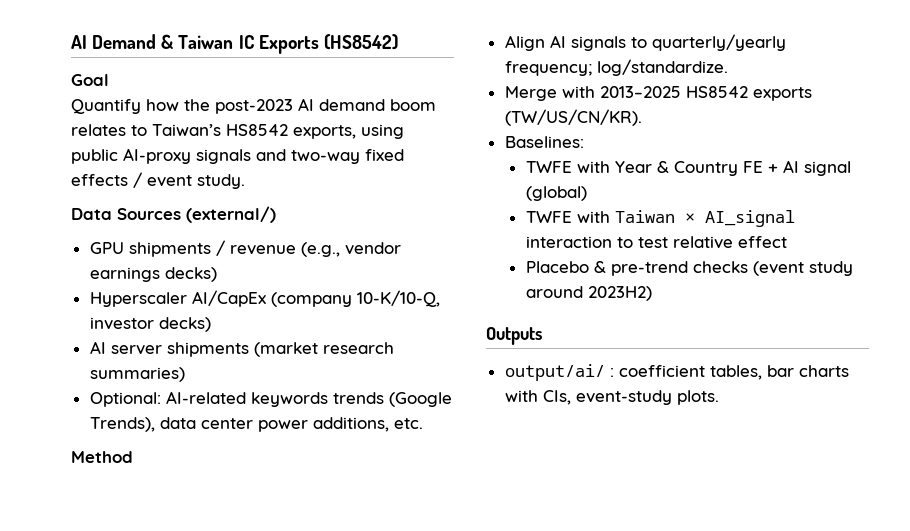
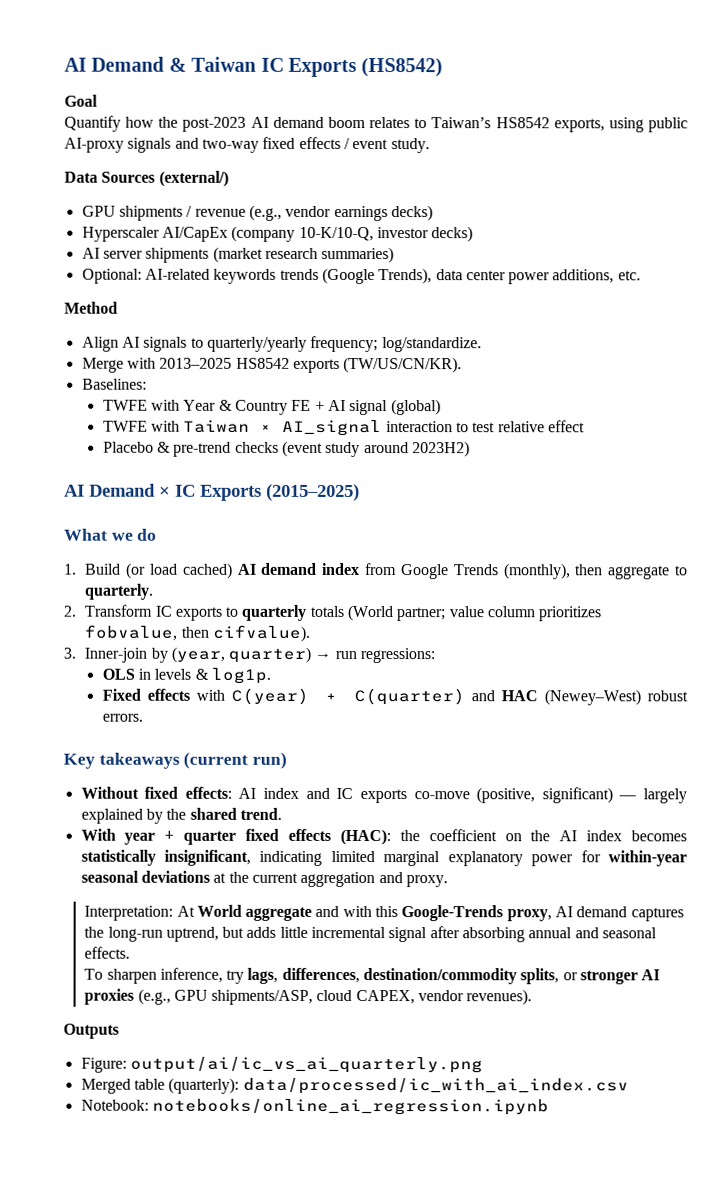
+ AI Demand × IC Exports (2015–2025)
+ What we do
+ 1. Build (or load cached) AI demand index from Google Trends (monthly), then aggregate to quarterly.
+ 2. Transform IC exports to quarterly totals (World partner; value column prioritizes fobvalue, then cifvalue).
+ 3. Inner-join by (year, quarter) → run regressions:
+ OLS in levels & log1p.
+ Fixed effects with C(year) + C(quarter) and HAC (Newey–West) robust errors.
+ Key takeaways (current run)
+ Without fixed effects: AI index and IC exports co-move (positive, significant) — largely explained by the shared trend.
+ With year + quarter fixed effects (HAC): the coefficient on the AI index becomes statistically insignificant, indicating limited marginal explanatory power for within-year seasonal deviations at the current aggregation and proxy.
+ Interpretation: At World aggregate and with this Google-Trends proxy, AI demand captures the long-run uptrend, but adds little incremental signal after absorbing annual and seasonal effects.
+ To sharpen inference, try lags, differences, destination/commodity splits, or stronger AI proxies (e.g., GPU shipments/ASP, cloud CAPEX, vendor revenues).
  Outputs
- output/ai/ : coefficient tables, bar charts with CIs, event-study plots.
+ Figure: output/ai/ic_vs_ai_quarterly.png
+ Merged table (quarterly): data/processed/ic_with_ai_index.csv
+ Notebook: notebooks/online_ai_regression.ipynb

